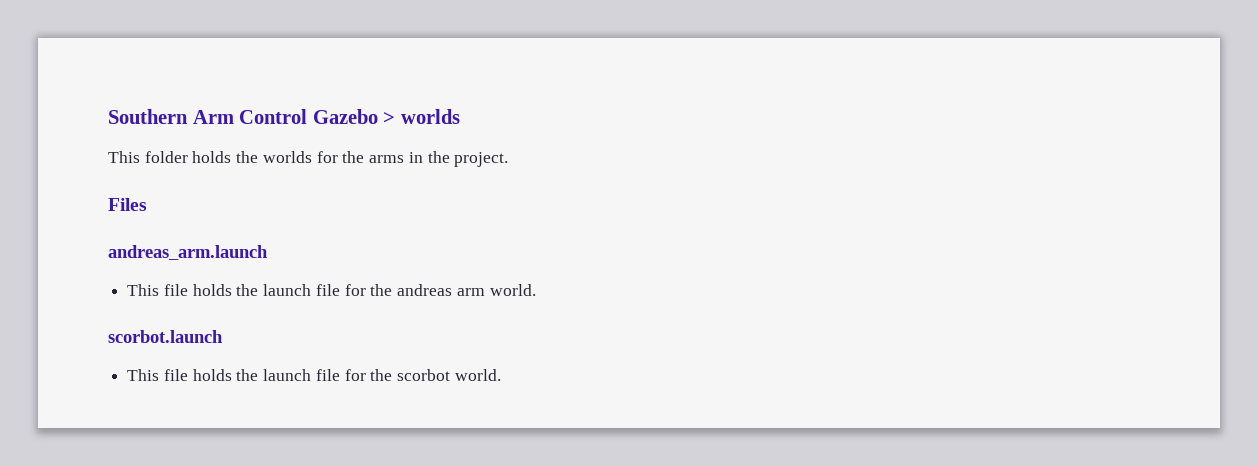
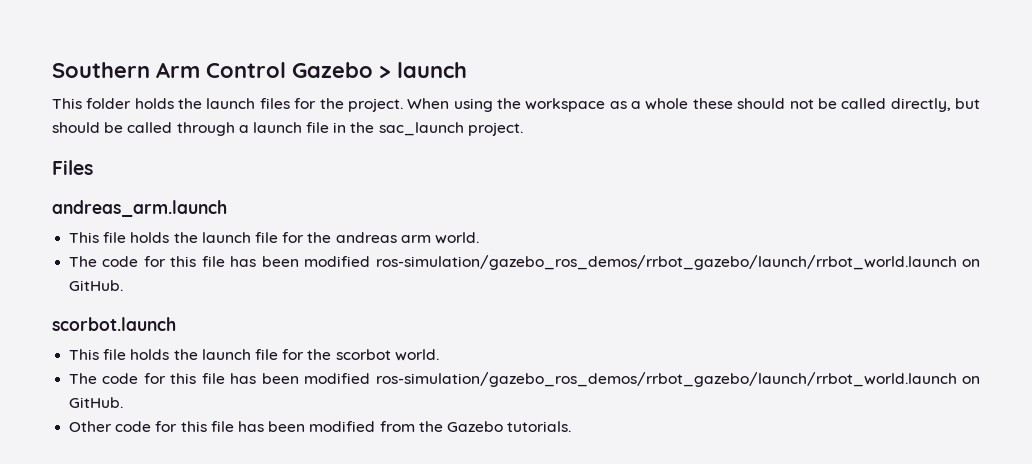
- Southern Arm Control Gazebo > worlds
+ Southern Arm Control Gazebo > launch
- This folder holds the worlds for the arms in the project.
+ This folder holds the launch files for the project. When using the workspace as a whole these should not be called directly, but should be called through a launch file in the sac_launch project.
  This file holds the launch file for the andreas arm world.
+ The code for this file has been modified ros-simulation/gazebo_ros_demos/rrbot_gazebo/launch/rrbot_world.launch on GitHub.
  This file holds the launch file for the scorbot world.
+ The code for this file has been modified ros-simulation/gazebo_ros_demos/rrbot_gazebo/launch/rrbot_world.launch on GitHub.
+ Other code for this file has been modified from the Gazebo tutorials.

